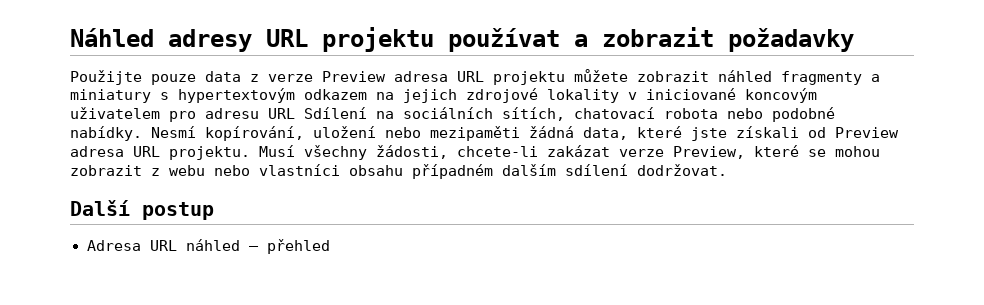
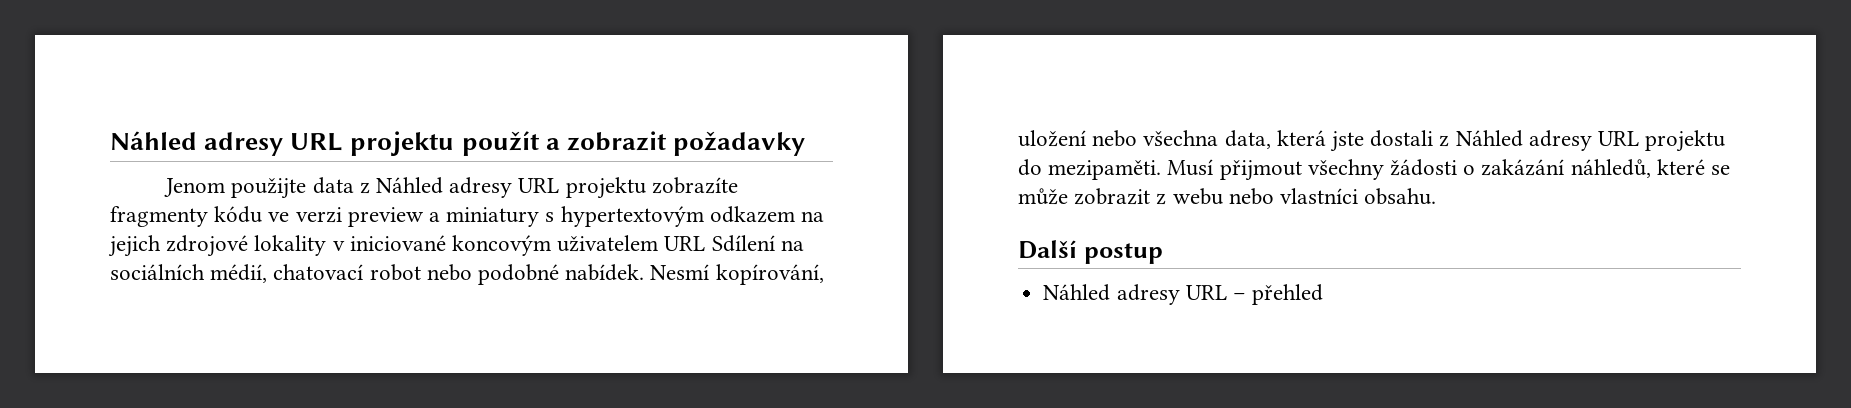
- Náhled adresy URL projektu používat a zobrazit požadavky
+ Náhled adresy URL projektu použít a zobrazit požadavky
- Použijte pouze data z verze Preview adresa URL projektu můžete zobrazit náhled fragmenty a miniatury s hypertextovým odkazem na jejich zdrojové lokality v iniciované koncovým uživatelem pro adresu URL Sdílení na sociálních sítích, chatovací robota nebo podobné nabídky.
+ Jenom použijte data z Náhled adresy URL projektu zobrazíte fragmenty kódu ve verzi preview a miniatury s hypertextovým odkazem na jejich zdrojové lokality v iniciované koncovým uživatelem URL Sdílení na sociálních médií, chatovací robot nebo podobné nabídek.
- Nesmí kopírování, uložení nebo mezipaměti žádná data, které jste získali od Preview adresa URL projektu. Musí všechny žádosti, chcete-li zakázat verze Preview, které se mohou zobrazit z webu nebo vlastníci obsahu případném dalším sdílení dodržovat.
+ Nesmí kopírování, uložení nebo všechna data, která jste dostali z Náhled adresy URL projektu do mezipaměti. Musí přijmout všechny žádosti o zakázání náhledů, které se může zobrazit z webu nebo vlastníci obsahu.
- Adresa URL náhled – přehled
+ Náhled adresy URL – přehled

